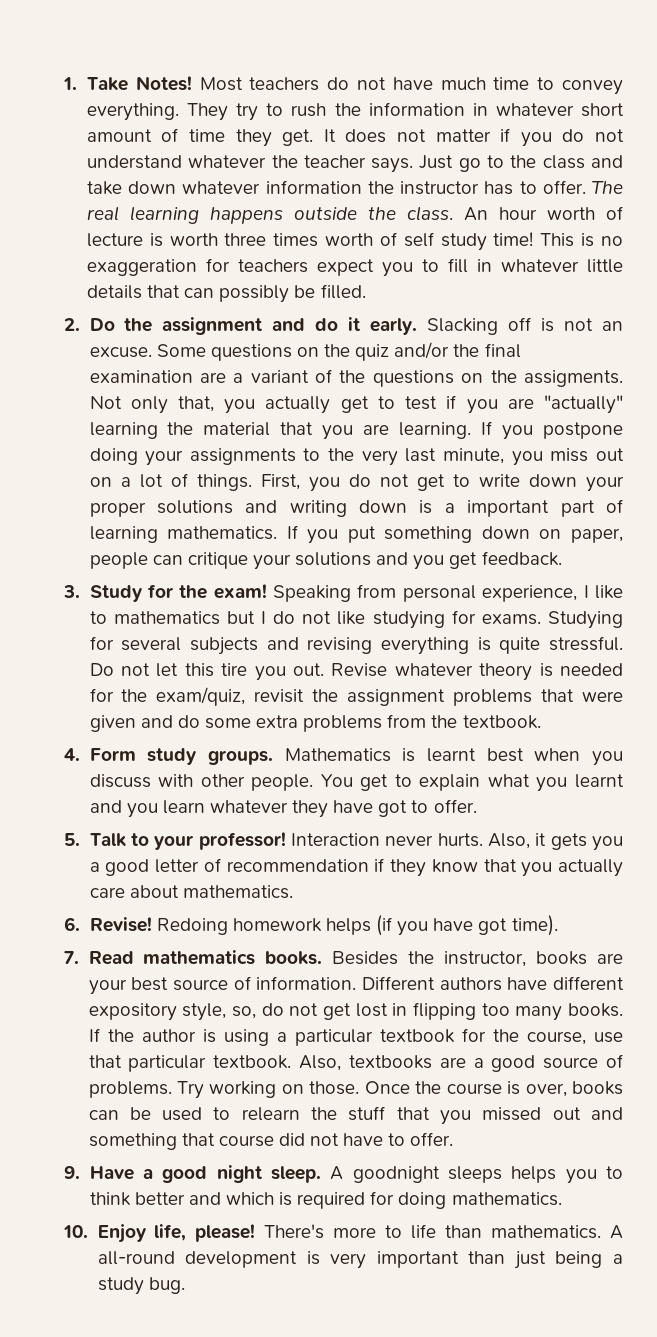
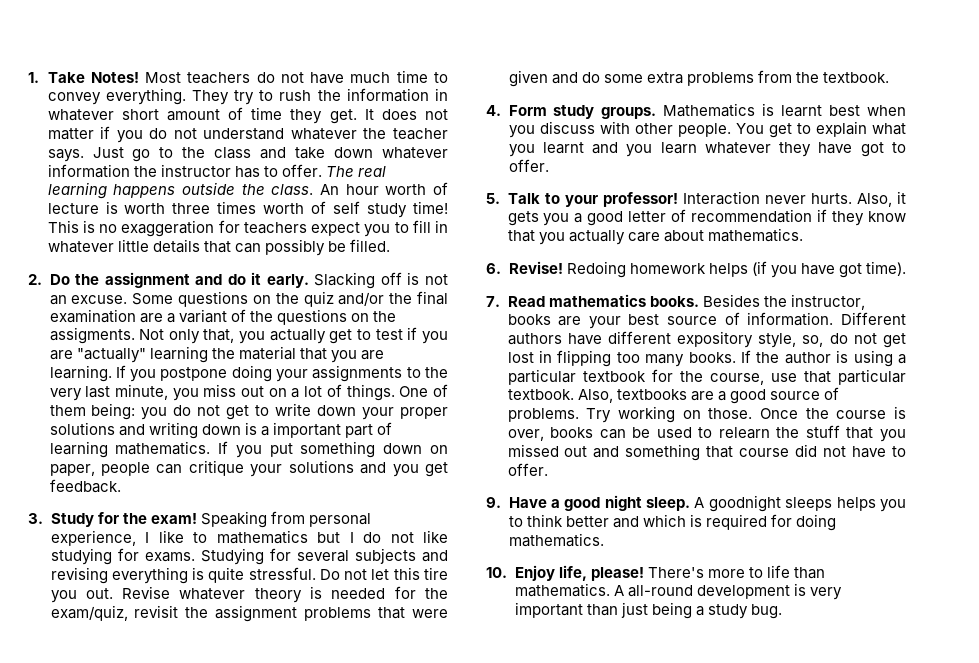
- First, you do not get to write down your proper solutions and writing down is a important part of learning mathematics.
+ One of them being: you do not get to write down your proper solutions and writing down is a important part of learning mathematics.

